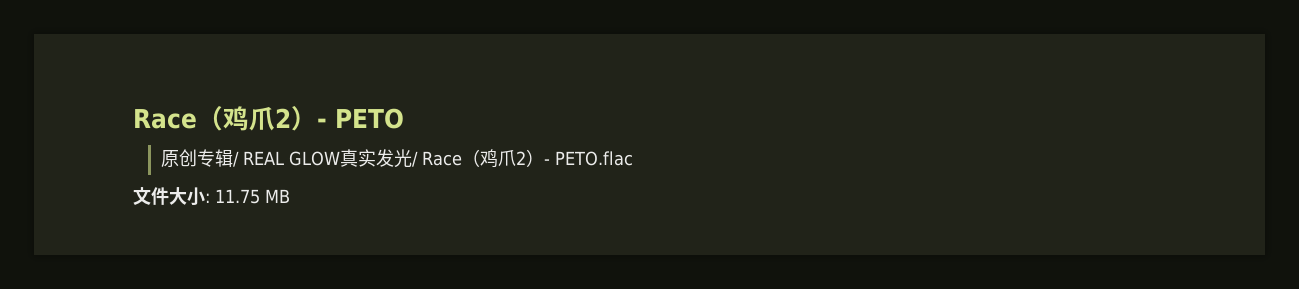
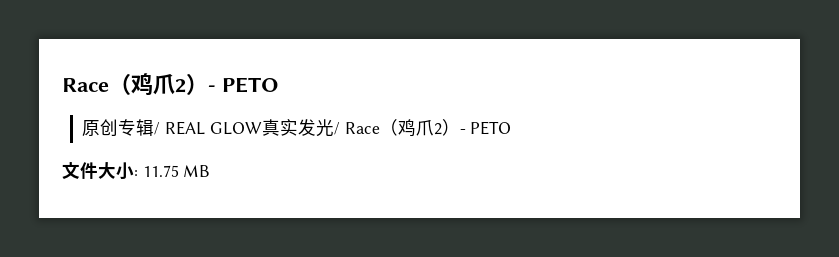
- 原创专辑/ REAL GLOW真实发光/ Race（鸡爪2）- PETO.flac
+ 原创专辑/ REAL GLOW真实发光/ Race（鸡爪2）- PETO

